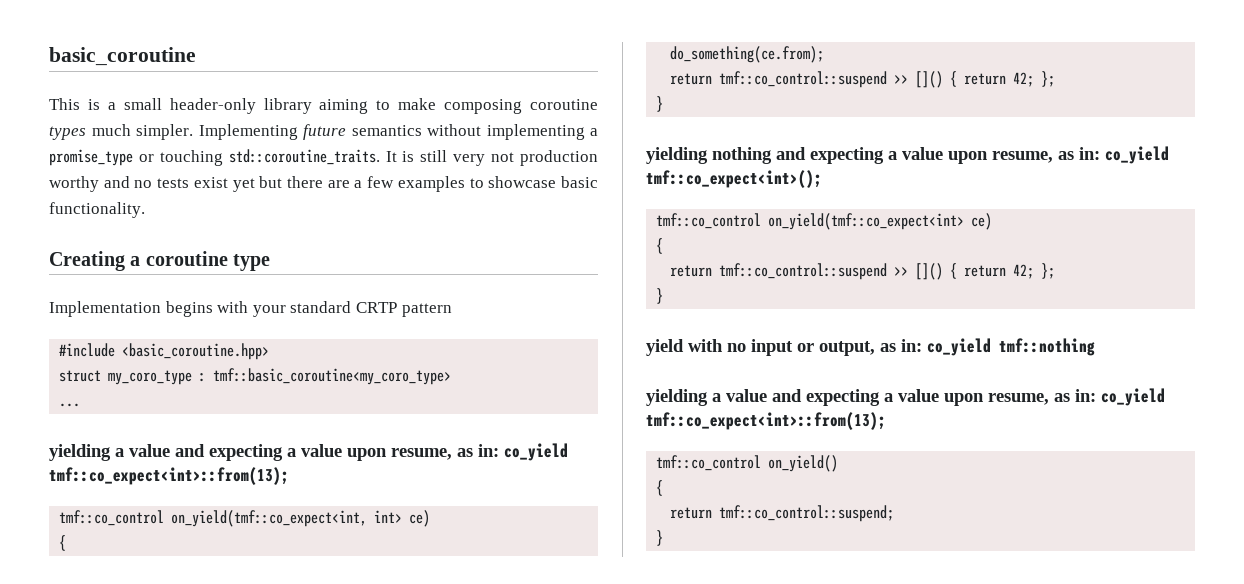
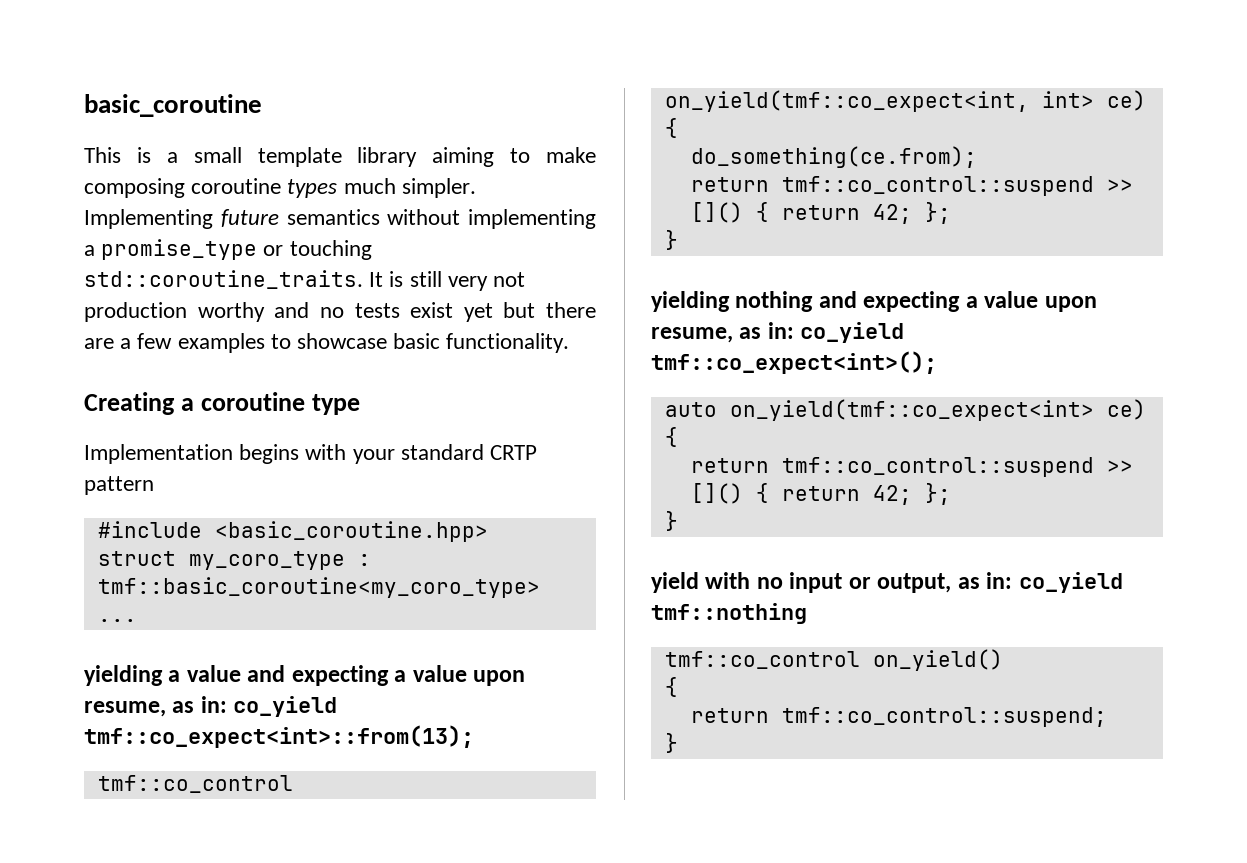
- This is a small header-only library aiming to make composing coroutine types much simpler.
+ This is a small template library aiming to make composing coroutine types much simpler.
- tmf::co_control on_yield(tmf::co_expect<int> ce)
+ auto on_yield(tmf::co_expect<int> ce)
  yield with no input or output, as in: co_yield tmf::nothing
- yielding a value and expecting a value upon resume, as in: co_yield tmf::co_expect<int>::from(13);

